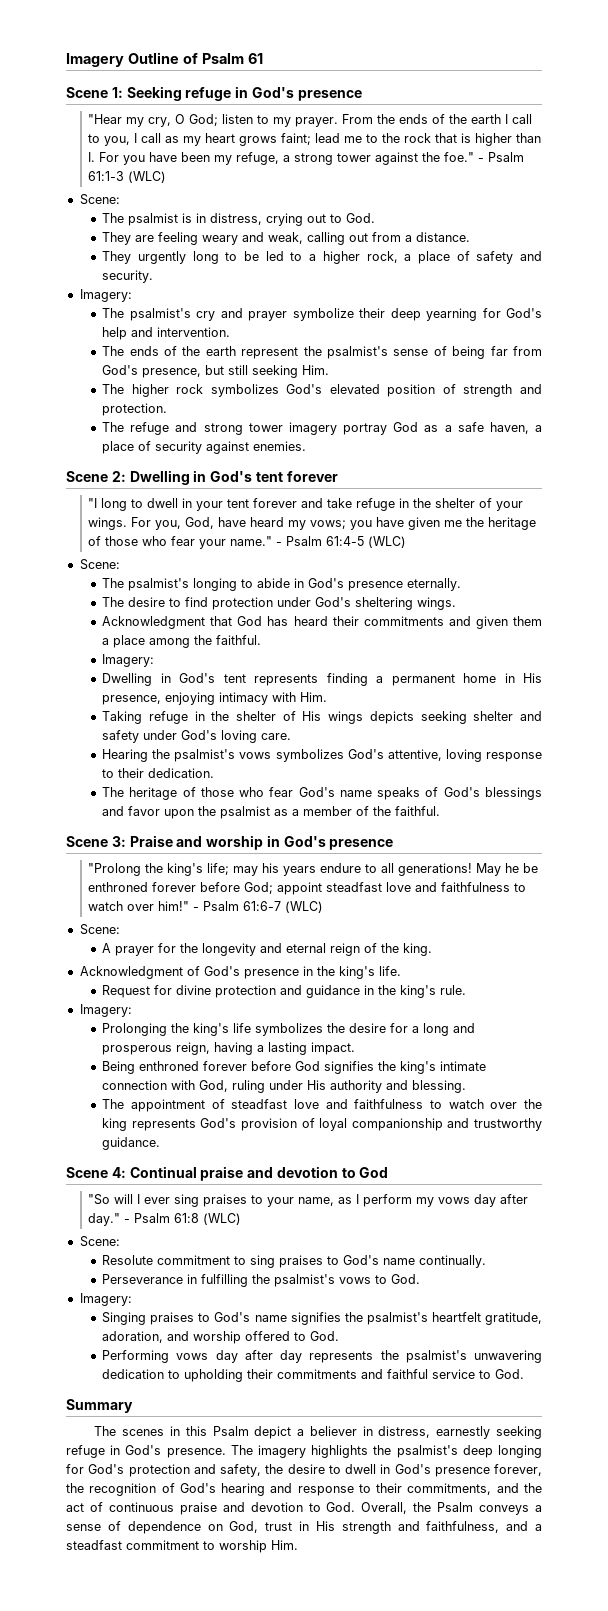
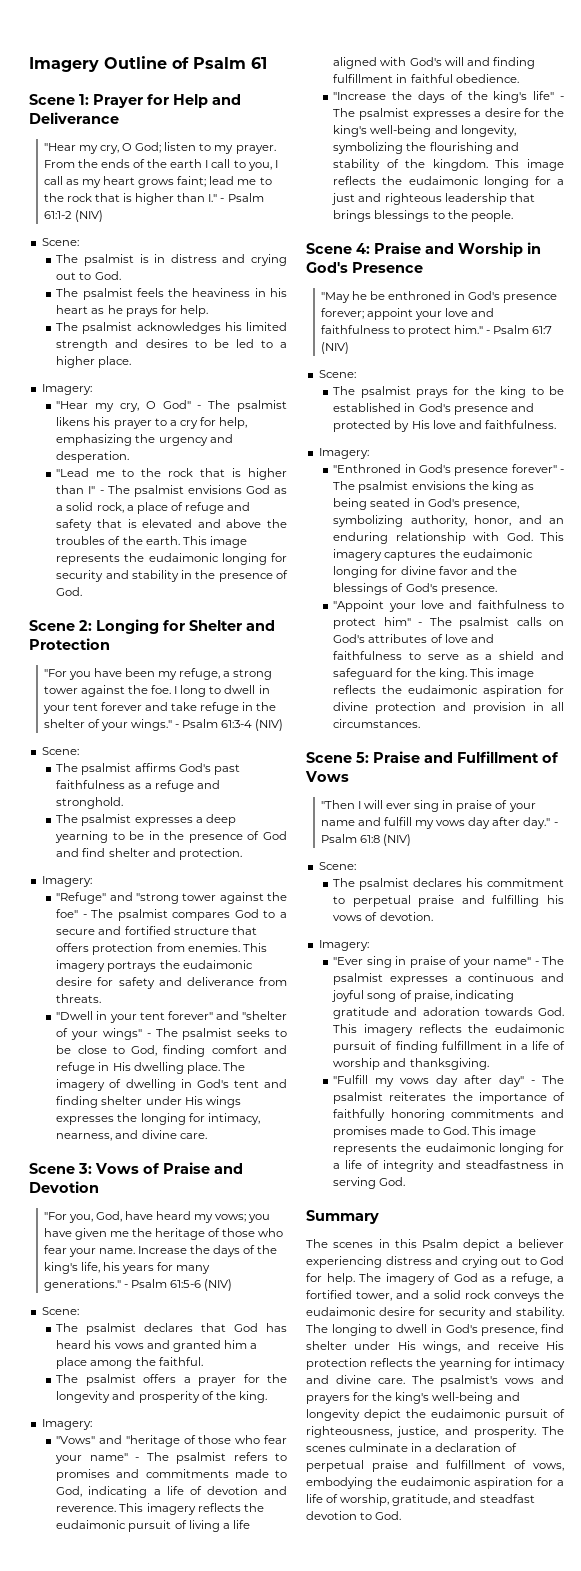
- Scene 1: Seeking refuge in God's presence
+ Scene 1: Prayer for Help and Deliverance
- lead me to the rock that is higher than I. For you have been my refuge, a strong tower against the foe." - Psalm 61:1-3 (WLC)
+ lead me to the rock that is higher than I." - Psalm 61:1-2 (NIV)
  Scene:
- The psalmist is in distress, crying out to God.
- They are feeling weary and weak, calling out from a distance.
- They urgently long to be led to a higher rock, a place of safety and security.
+ The psalmist is in distress and crying out to God.
+ The psalmist feels the heaviness in his heart as he prays for help.
+ The psalmist acknowledges his limited strength and desires to be led to a higher place.
  Imagery:
- The psalmist's cry and prayer symbolize their deep yearning for God's help and intervention.
- The ends of the earth represent the psalmist's sense of being far from God's presence, but still seeking Him.
- The higher rock symbolizes God's elevated position of strength and protection.
- The refuge and strong tower imagery portray God as a safe haven, a place of security against enemies.
- Scene 2: Dwelling in God's tent forever
- "I long to dwell in your tent forever and take refuge in the shelter of your wings. For you, God, have heard my vows;
+ "Hear my cry, O God" - The psalmist likens his prayer to a cry for help, emphasizing the urgency and desperation.
+ "Lead me to the rock that is higher than I" - The psalmist envisions God as a solid rock, a place of refuge and safety that is elevated and above the troubles of the earth. This image represents the eudaimonic longing for security and stability in the presence of God.
+ Scene 2: Longing for Shelter and Protection
+ "For you have been my refuge, a strong tower against the foe. I long to dwell in your tent forever and take refuge in the shelter of your wings." - Psalm 61:3-4 (NIV)
+ Scene:
+ The psalmist affirms God's past faithfulness as a refuge and stronghold.
+ The psalmist expresses a deep yearning to be in the presence of God and find shelter and protection.
+ Imagery:
+ "Refuge" and "strong tower against the foe" - The psalmist compares God to a secure and fortified structure that offers protection from enemies. This imagery portrays the eudaimonic desire for safety and deliverance from threats.
+ "Dwell in your tent forever" and "shelter of your wings" - The psalmist seeks to be close to God, finding comfort and refuge in His dwelling place. The imagery of dwelling in God's tent and finding shelter under His wings expresses the longing for intimacy, nearness, and divine care.
+ Scene 3: Vows of Praise and Devotion
+ "For you, God, have heard my vows;
- you have given me the heritage of those who fear your name." - Psalm 61:4-5 (WLC)
+ you have given me the heritage of those who fear your name. Increase the days of the king's life, his years for many generations." - Psalm 61:5-6 (NIV)
  Scene:
- The psalmist's longing to abide in God's presence eternally.
- The desire to find protection under God's sheltering wings.
- Acknowledgment that God has heard their commitments and given them a place among the faithful.
+ The psalmist declares that God has heard his vows and granted him a place among the faithful.
+ The psalmist offers a prayer for the longevity and prosperity of the king.
  Imagery:
- Dwelling in God's tent represents finding a permanent home in His presence, enjoying intimacy with Him.
- Taking refuge in the shelter of His wings depicts seeking shelter and safety under God's loving care.
- Hearing the psalmist's vows symbolizes God's attentive, loving response to their dedication.
- The heritage of those who fear God's name speaks of God's blessings and favor upon the psalmist as a member of the faithful.
- Scene 3: Praise and worship in God's presence
- "Prolong the king's life; may his years endure to all generations! May he be enthroned forever before God; appoint steadfast love and faithfulness to watch over him!" - Psalm 61:6-7 (WLC)
+ "Vows" and "heritage of those who fear your name" - The psalmist refers to promises and commitments made to God, indicating a life of devotion and reverence. This imagery reflects the eudaimonic pursuit of living a life aligned with God's will and finding fulfillment in faithful obedience.
+ "Increase the days of the king's life" - The psalmist expresses a desire for the king's well-being and longevity, symbolizing the flourishing and stability of the kingdom. This image reflects the eudaimonic longing for a just and righteous leadership that brings blessings to the people.
+ Scene 4: Praise and Worship in God's Presence
+ "May he be enthroned in God's presence forever; appoint your love and faithfulness to protect him." - Psalm 61:7 (NIV)
  Scene:
- A prayer for the longevity and eternal reign of the king.
- Acknowledgment of God's presence in the king's life.
- Request for divine protection and guidance in the king's rule.
+ The psalmist prays for the king to be established in God's presence and protected by His love and faithfulness.
  Imagery:
- Prolonging the king's life symbolizes the desire for a long and prosperous reign, having a lasting impact.
- Being enthroned forever before God signifies the king's intimate connection with God, ruling under His authority and blessing.
- The appointment of steadfast love and faithfulness to watch over the king represents God's provision of loyal companionship and trustworthy guidance.
- Scene 4: Continual praise and devotion to God
- "So will I ever sing praises to your name, as I perform my vows day after day."
+ "Enthroned in God's presence forever" - The psalmist envisions the king as being seated in God's presence, symbolizing authority, honor, and an enduring relationship with God. This imagery captures the eudaimonic longing for divine favor and the blessings of God's presence.
+ "Appoint your love and faithfulness to protect him" - The psalmist calls on God's attributes of love and faithfulness to serve as a shield and safeguard for the king. This image reflects the eudaimonic aspiration for divine protection and provision in all circumstances.
+ Scene 5: Praise and Fulfillment of Vows
+ "Then I will ever sing in praise of your name and fulfill my vows day after day."
- - Psalm 61:8 (WLC)
+ - Psalm 61:8 (NIV)
  Scene:
- Resolute commitment to sing praises to God's name continually.
- Perseverance in fulfilling the psalmist's vows to God.
+ The psalmist declares his commitment to perpetual praise and fulfilling his vows of devotion.
  Imagery:
- Singing praises to God's name signifies the psalmist's heartfelt gratitude, adoration, and worship offered to God.
- Performing vows day after day represents the psalmist's unwavering dedication to upholding their commitments and faithful service to God.
+ "Ever sing in praise of your name" - The psalmist expresses a continuous and joyful song of praise, indicating gratitude and adoration towards God. This imagery reflects the eudaimonic pursuit of finding fulfillment in a life of worship and thanksgiving.
+ "Fulfill my vows day after day" - The psalmist reiterates the importance of faithfully honoring commitments and promises made to God. This image represents the eudaimonic longing for a life of integrity and steadfastness in serving God.
- The scenes in this Psalm depict a believer in distress, earnestly seeking refuge in God's presence. The imagery highlights the psalmist's deep longing for God's protection and safety, the desire to dwell in God's presence forever, the recognition of God's hearing and response to their commitments, and the act of continuous praise and devotion to God. Overall, the Psalm conveys a sense of dependence on God, trust in His strength and faithfulness, and a steadfast commitment to worship Him.
+ The scenes in this Psalm depict a believer experiencing distress and crying out to God for help. The imagery of God as a refuge, a fortified tower, and a solid rock conveys the eudaimonic desire for security and stability. The longing to dwell in God's presence, find shelter under His wings, and receive His protection reflects the yearning for intimacy and divine care. The psalmist's vows and prayers for the king's well-being and longevity depict the eudaimonic pursuit of righteousness, justice, and prosperity. The scenes culminate in a declaration of perpetual praise and fulfillment of vows, embodying the eudaimonic aspiration for a life of worship, gratitude, and steadfast devotion to God.

